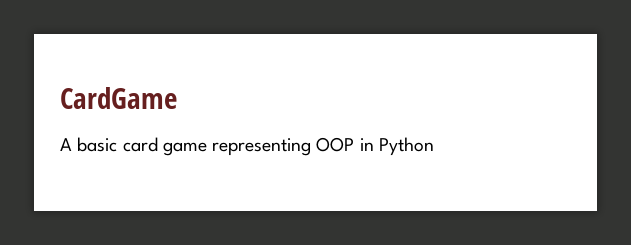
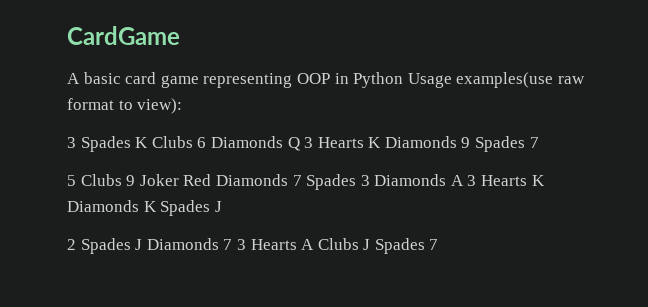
- A basic card game representing OOP in Python
+ A basic card game representing OOP in Python Usage examples(use raw format to view):
+ 3 Spades K Clubs 6 Diamonds Q 3 Hearts K Diamonds 9 Spades 7
+ 5 Clubs 9 Joker Red Diamonds 7 Spades 3 Diamonds A 3 Hearts K Diamonds K Spades J
+ 2 Spades J Diamonds 7 3 Hearts A Clubs J Spades 7

